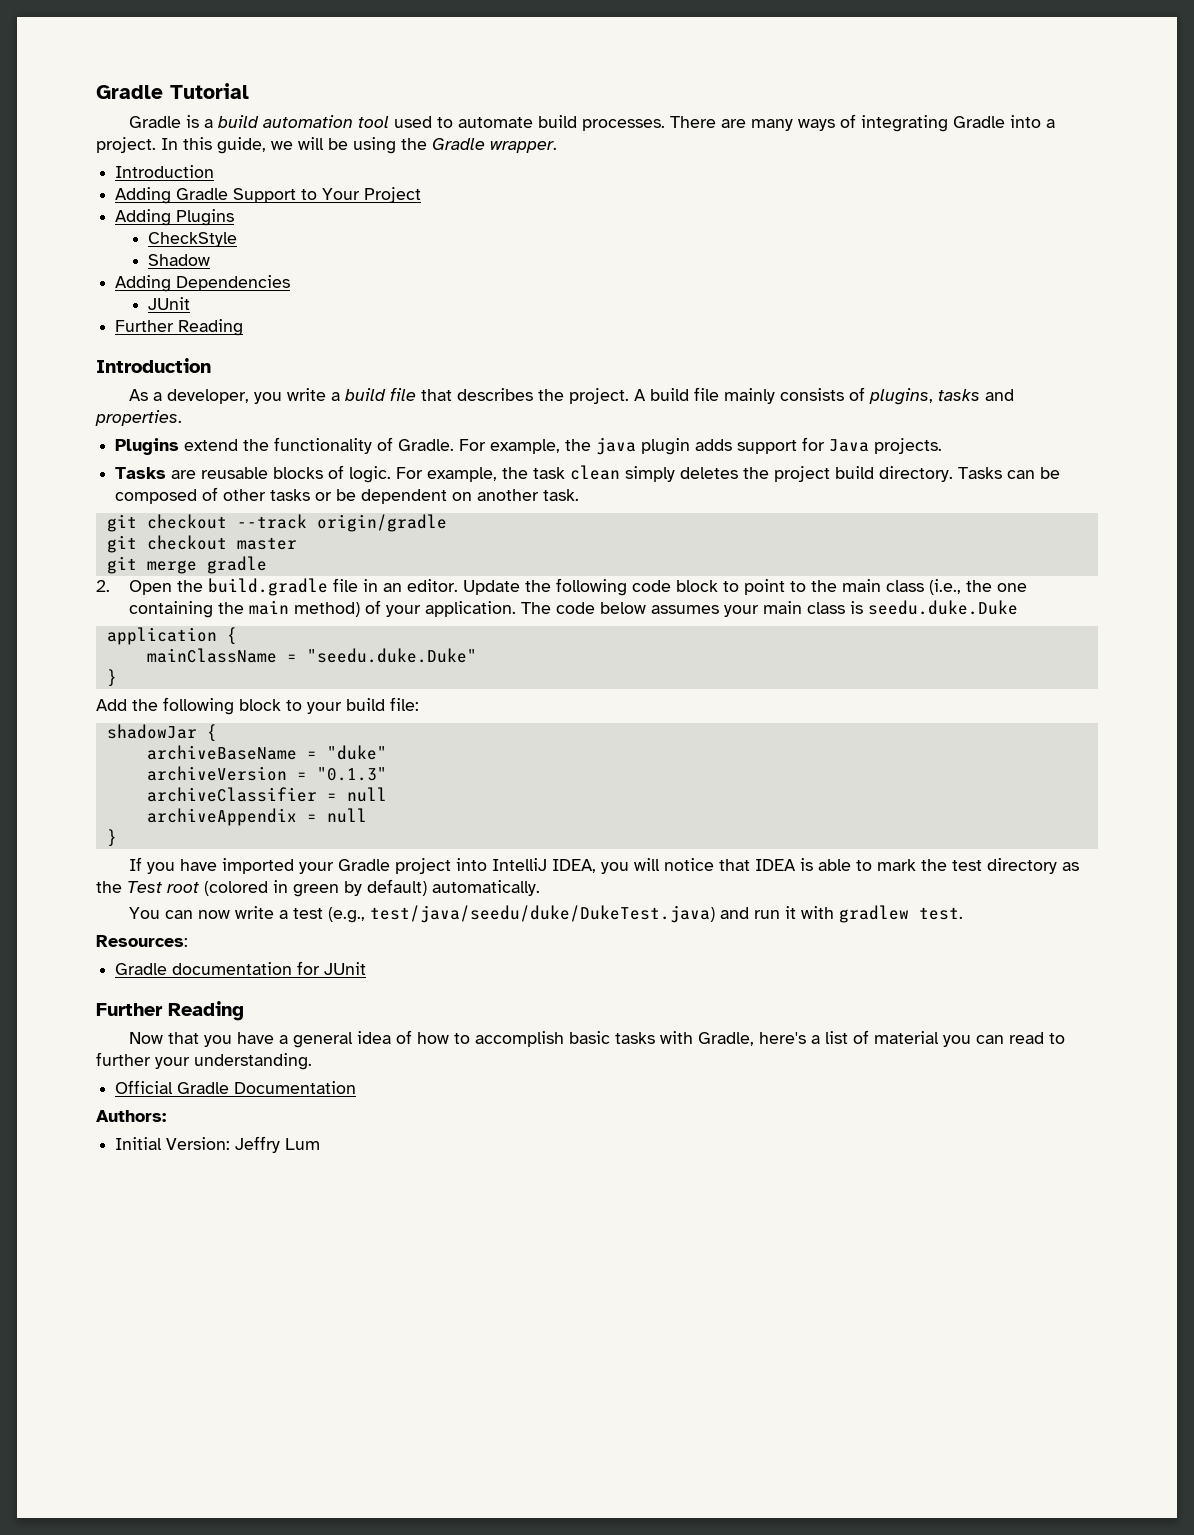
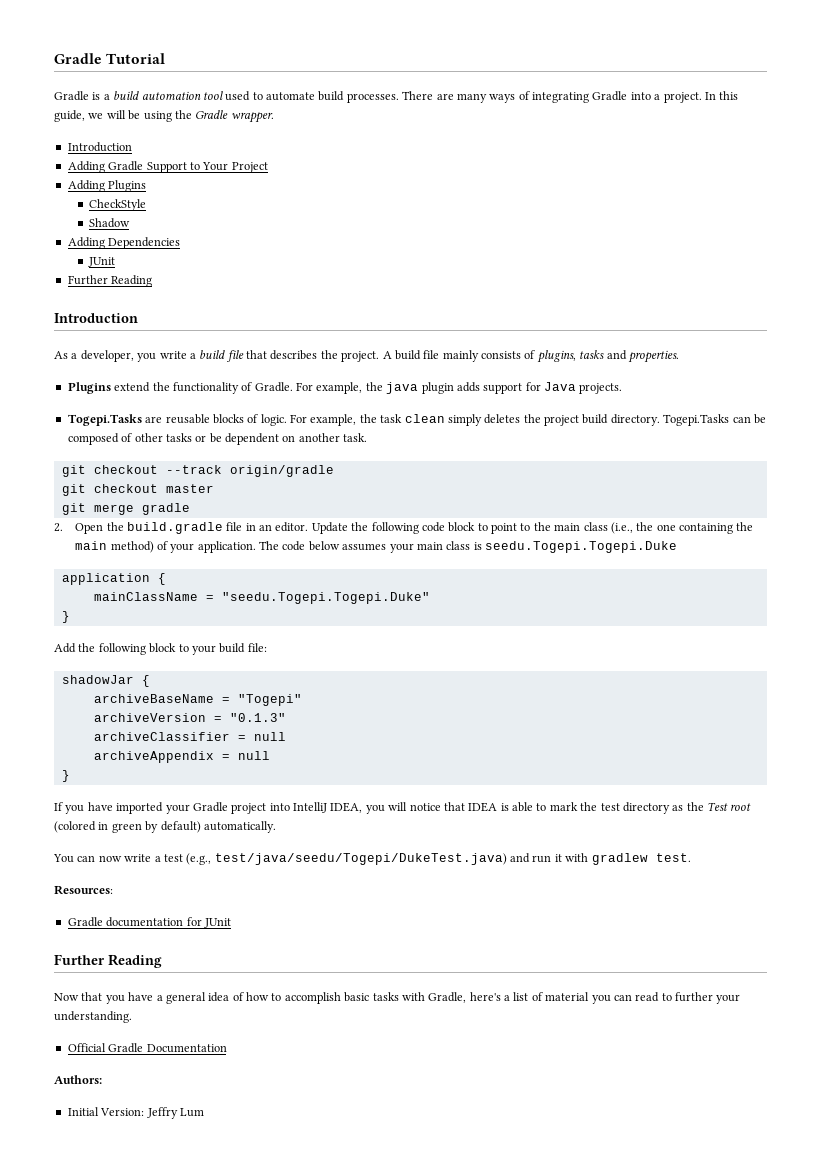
- Tasks are reusable blocks of logic.
+ Togepi.Tasks are reusable blocks of logic.
- Tasks can be composed of other tasks or be dependent on another task.
+ Togepi.Tasks can be composed of other tasks or be dependent on another task.
- The code below assumes your main class is seedu.duke.Duke
+ The code below assumes your main class is seedu.Togepi.Togepi.Duke
- mainClassName = "seedu.duke.Duke"
+ mainClassName = "seedu.Togepi.Togepi.Duke"
- archiveBaseName = "duke"
+ archiveBaseName = "Togepi"
- You can now write a test (e.g., test/java/seedu/duke/DukeTest.java) and run it with gradlew test.
+ You can now write a test (e.g., test/java/seedu/Togepi/DukeTest.java) and run it with gradlew test.

